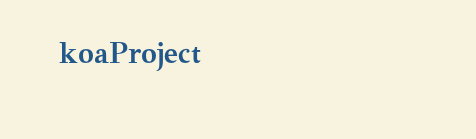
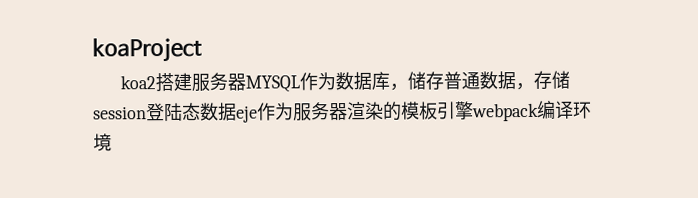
+ koa2搭建服务器MYSQL作为数据库，储存普通数据，存储session登陆态数据eje作为服务器渲染的模板引擎webpack编译环境

